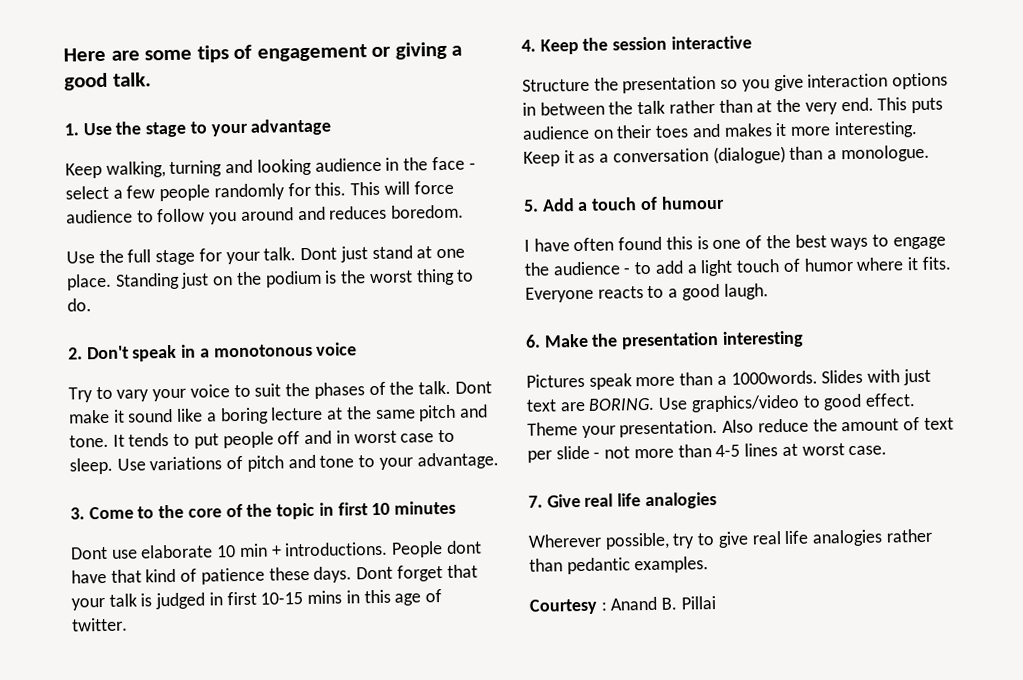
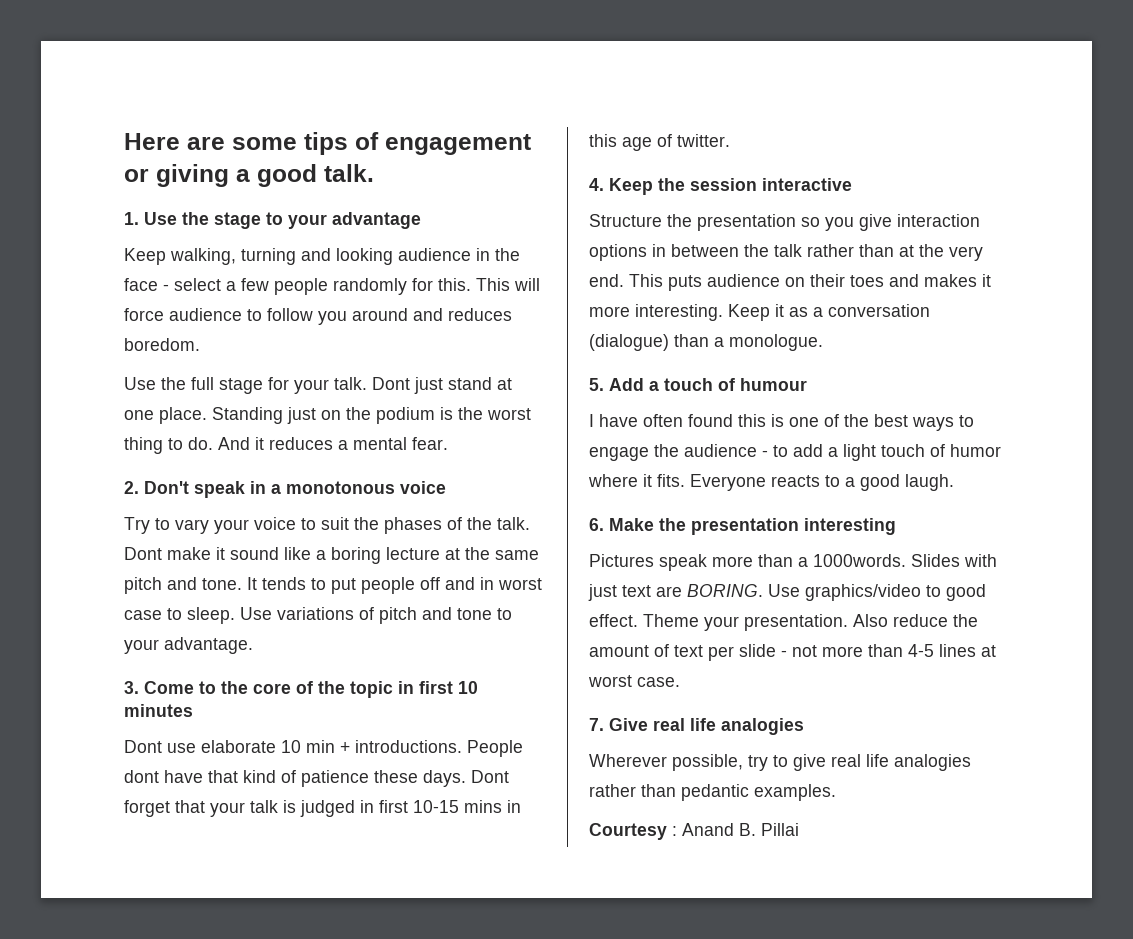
+ And it reduces a mental fear.

